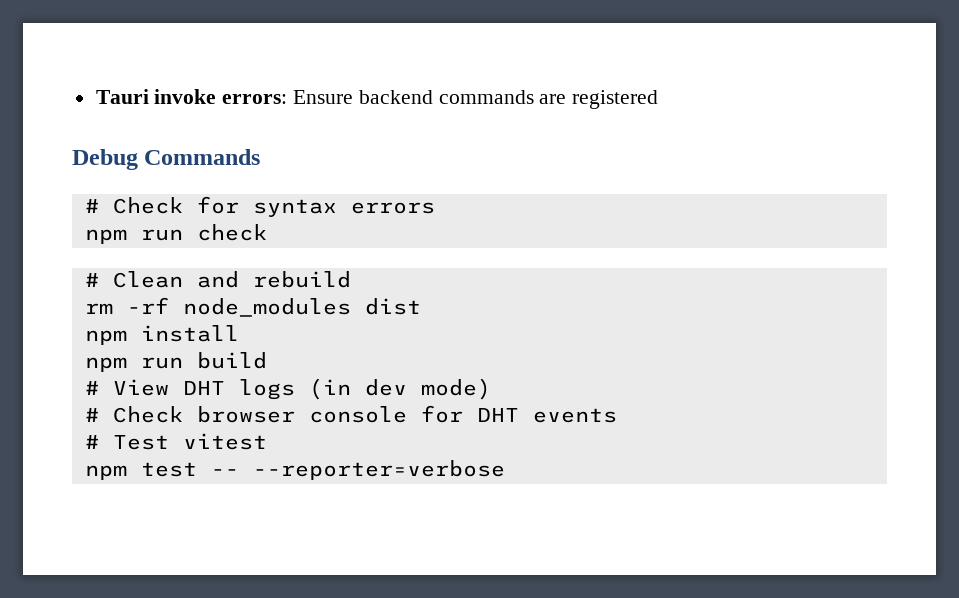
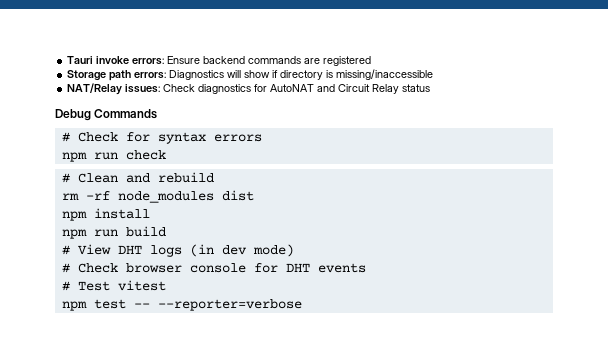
+ Storage path errors: Diagnostics will show if directory is missing/inaccessible
+ NAT/Relay issues: Check diagnostics for AutoNAT and Circuit Relay status

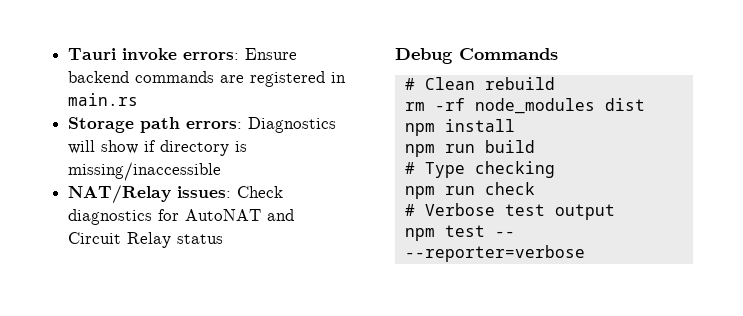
- Tauri invoke errors: Ensure backend commands are registered
+ Tauri invoke errors: Ensure backend commands are registered in main.rs
- # Check for syntax errors
- npm run check
- # Clean and rebuild
+ # Clean rebuild
- # View DHT logs (in dev mode)
- # Check browser console for DHT events
- # Test vitest
+ # Type checking
+ npm run check
+ # Verbose test output

